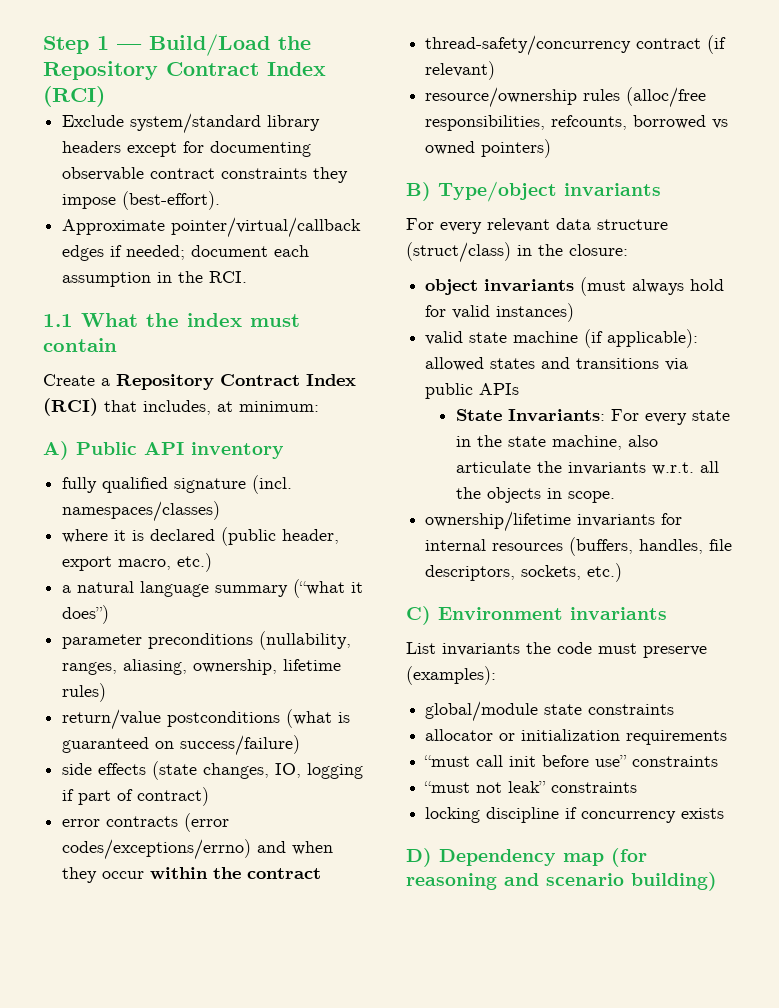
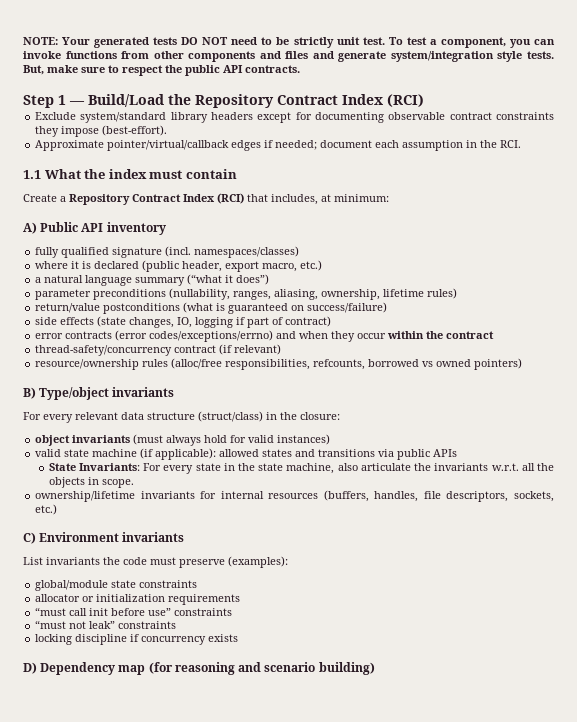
+ NOTE: Your generated tests DO NOT need to be strictly unit test. To test a component, you can invoke functions from other components and files and generate system/integration style tests. But, make sure to respect the public API contracts.

